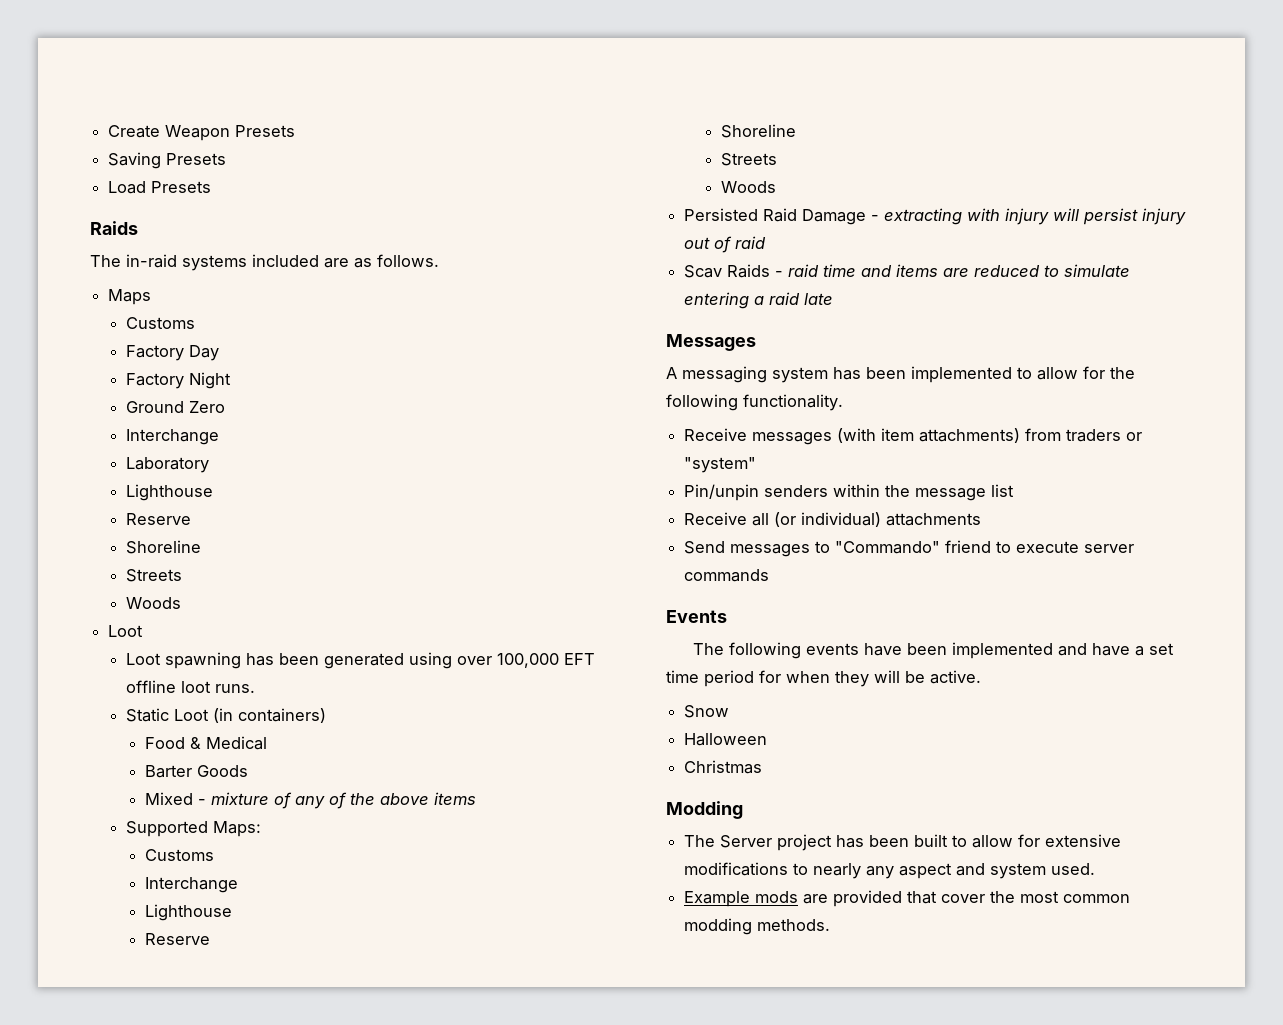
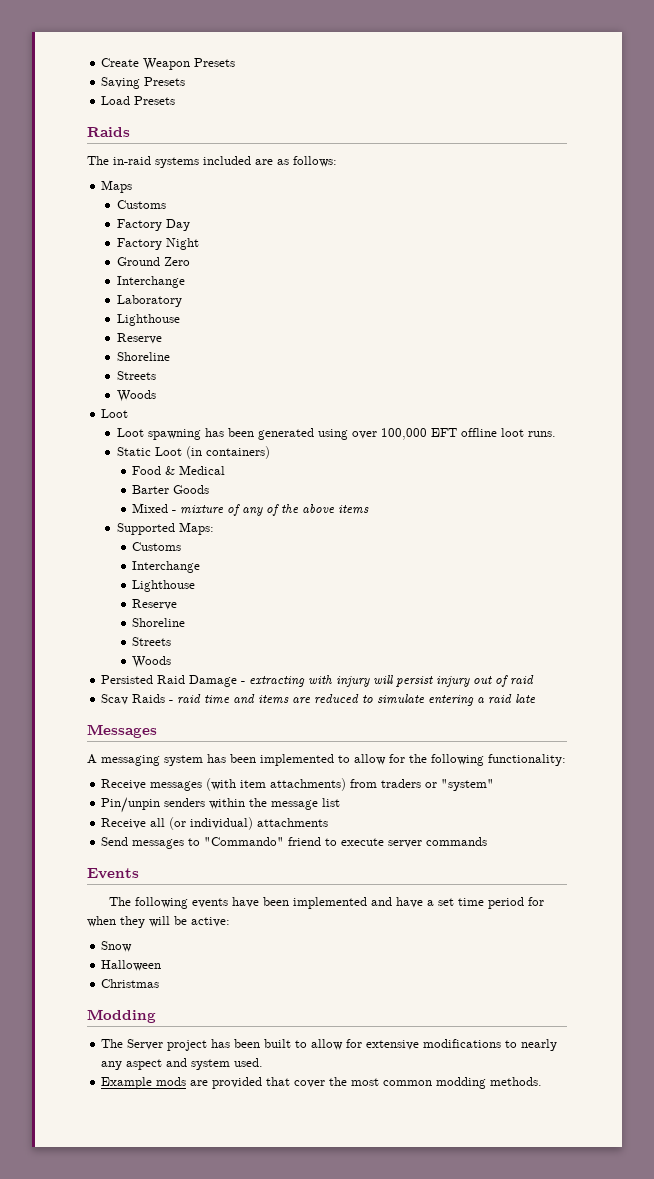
- The in-raid systems included are as follows.
+ The in-raid systems included are as follows:
- A messaging system has been implemented to allow for the following functionality.
+ A messaging system has been implemented to allow for the following functionality:
- The following events have been implemented and have a set time period for when they will be active.
+ The following events have been implemented and have a set time period for when they will be active:

